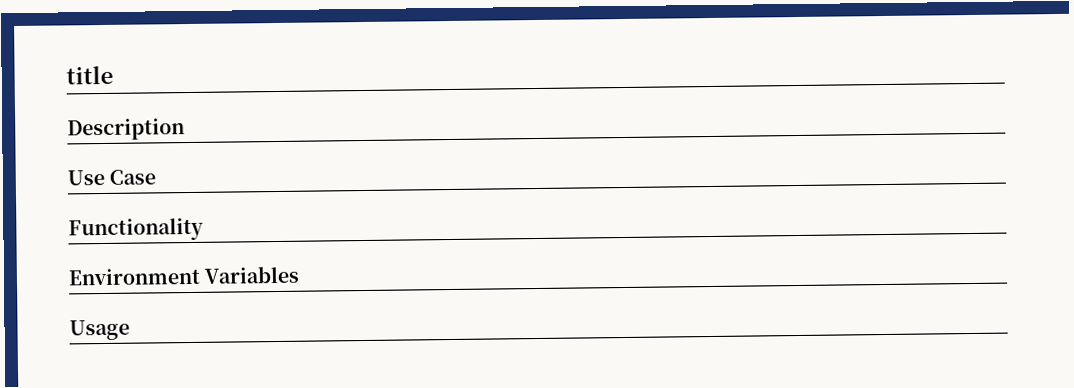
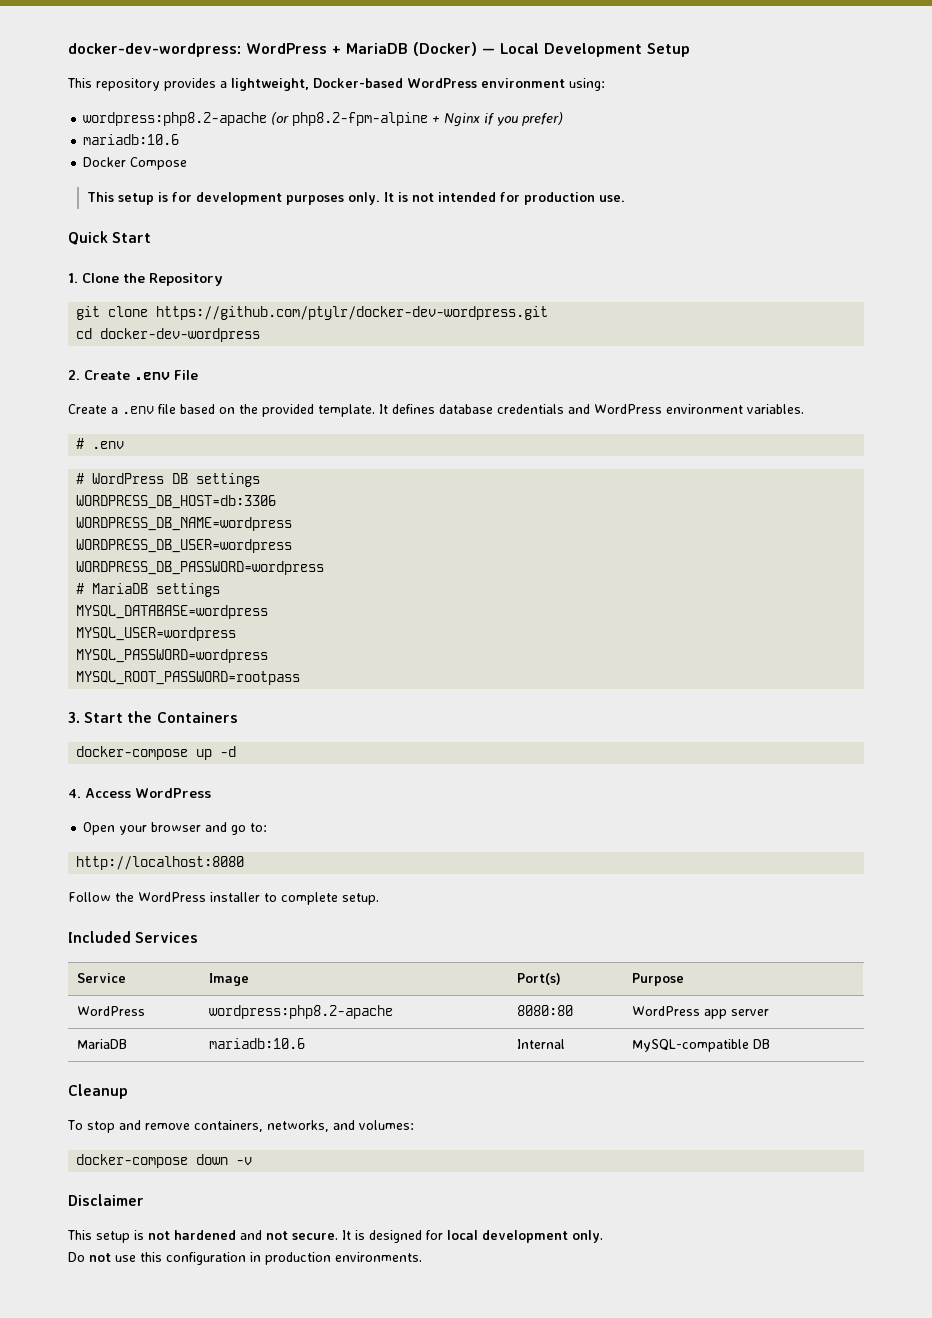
- title
- Description
- Use Case
- Functionality
- Environment Variables
- Usage
+ docker-dev-wordpress: WordPress + MariaDB (Docker) — Local Development Setup
+ This repository provides a lightweight, Docker-based WordPress environment using:
+ wordpress:php8.2-apache (or php8.2-fpm-alpine + Nginx if you prefer)
+ mariadb:10.6
+ Docker Compose
+ This setup is for development purposes only. It is not intended for production use.
+ Quick Start
+ 1. Clone the Repository
+ git clone https://github.com/ptylr/docker-dev-wordpress.git
+ cd docker-dev-wordpress
+ 2. Create .env File
+ Create a .env file based on the provided template. It defines database credentials and WordPress environment variables.
+ # .env
+ # WordPress DB settings
+ WORDPRESS_DB_HOST=db:3306
+ WORDPRESS_DB_NAME=wordpress
+ WORDPRESS_DB_USER=wordpress
+ WORDPRESS_DB_PASSWORD=wordpress
+ # MariaDB settings
+ MYSQL_DATABASE=wordpress
+ MYSQL_USER=wordpress
+ MYSQL_PASSWORD=wordpress
+ MYSQL_ROOT_PASSWORD=rootpass
+ 3. Start the Containers
+ docker-compose up -d
+ 4. Access WordPress
+ Open your browser and go to:
+ http://localhost:8080
+ Follow the WordPress installer to complete setup.
+ Included Services
+ Service | Image | Port(s) | Purpose
+ WordPress | wordpress:php8.2-apache | 8080:80 | WordPress app server
+ MariaDB | mariadb:10.6 | Internal | MySQL-compatible DB
+ Cleanup
+ To stop and remove containers, networks, and volumes:
+ docker-compose down -v
+ Disclaimer
+ This setup is not hardened and not secure. It is designed for local development only.
+ Do not use this configuration in production environments.

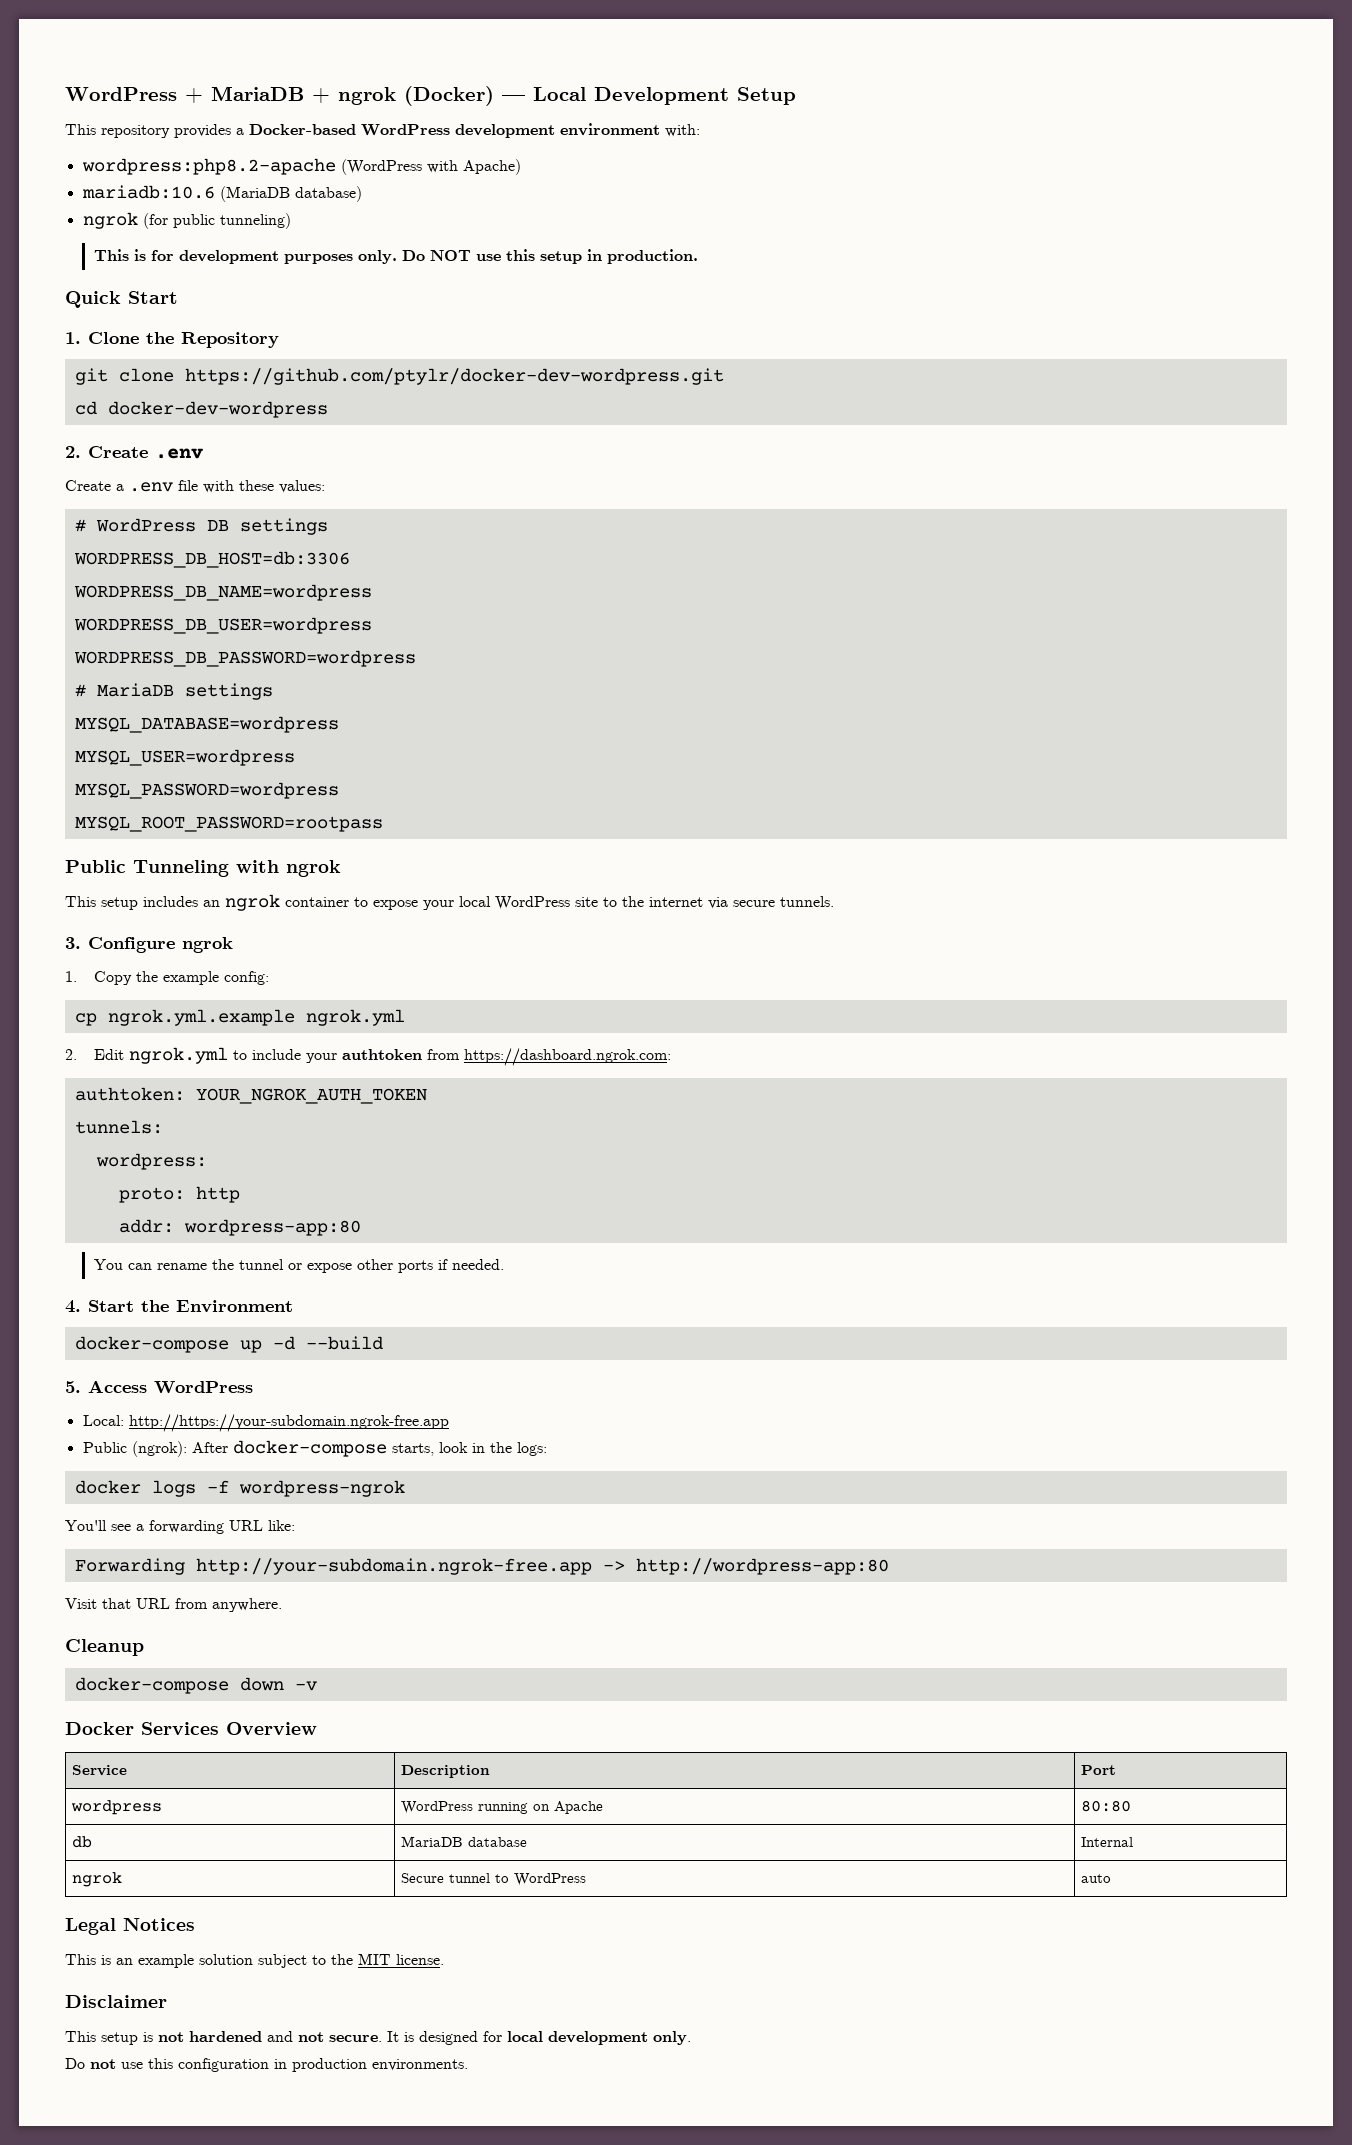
- docker-dev-wordpress: WordPress + MariaDB (Docker) — Local Development Setup
+ WordPress + MariaDB + ngrok (Docker) — Local Development Setup
- This repository provides a lightweight, Docker-based WordPress environment using:
- wordpress:php8.2-apache (or php8.2-fpm-alpine + Nginx if you prefer)
- mariadb:10.6
- Docker Compose
- This setup is for development purposes only.
+ This repository provides a Docker-based WordPress development environment with:
+ wordpress:php8.2-apache (WordPress with Apache)
+ mariadb:10.6 (MariaDB database)
+ ngrok (for public tunneling)
+ This is for development purposes only.
- It is not intended for production use.
+ Do NOT use this setup in production.
- 2. Create .env File
+ 2. Create .env
- Create a .env file based on the provided template. It defines database credentials and WordPress environment variables.
- # .env
+ Create a .env file with these values:
- 3. Start the Containers
+ Public Tunneling with ngrok
+ This setup includes an ngrok container to expose your local WordPress site to the internet via secure tunnels.
+ 3. Configure ngrok
+ 1. Copy the example config:
+ cp ngrok.yml.example ngrok.yml
+ 2. Edit ngrok.yml to include your authtoken from https://dashboard.ngrok.com:
+ authtoken: YOUR_NGROK_AUTH_TOKEN
+ tunnels:
+ wordpress:
+ proto: http
+ addr: wordpress-app:80
+ You can rename the tunnel or expose other ports if needed.
+ 4. Start the Environment
- docker-compose up -d
- 4. Access WordPress
+ docker-compose up -d --build
+ 5. Access WordPress
- Open your browser and go to:
- http://localhost:8080
- Follow the WordPress installer to complete setup.
- Included Services
- Service | Image | Port(s) | Purpose
- WordPress | wordpress:php8.2-apache | 8080:80 | WordPress app server
- MariaDB | mariadb:10.6 | Internal | MySQL-compatible DB
+ Local: http://https://your-subdomain.ngrok-free.app
+ Public (ngrok): After docker-compose starts, look in the logs:
+ docker logs -f wordpress-ngrok
+ You'll see a forwarding URL like:
+ Forwarding http://your-subdomain.ngrok-free.app -> http://wordpress-app:80
+ Visit that URL from anywhere.
  Cleanup
- To stop and remove containers, networks, and volumes:
  docker-compose down -v
+ Docker Services Overview
+ Service | Description | Port
+ wordpress | WordPress running on Apache | 80:80
+ db | MariaDB database | Internal
+ ngrok | Secure tunnel to WordPress | auto
+ Legal Notices
+ This is an example solution subject to the MIT license.

